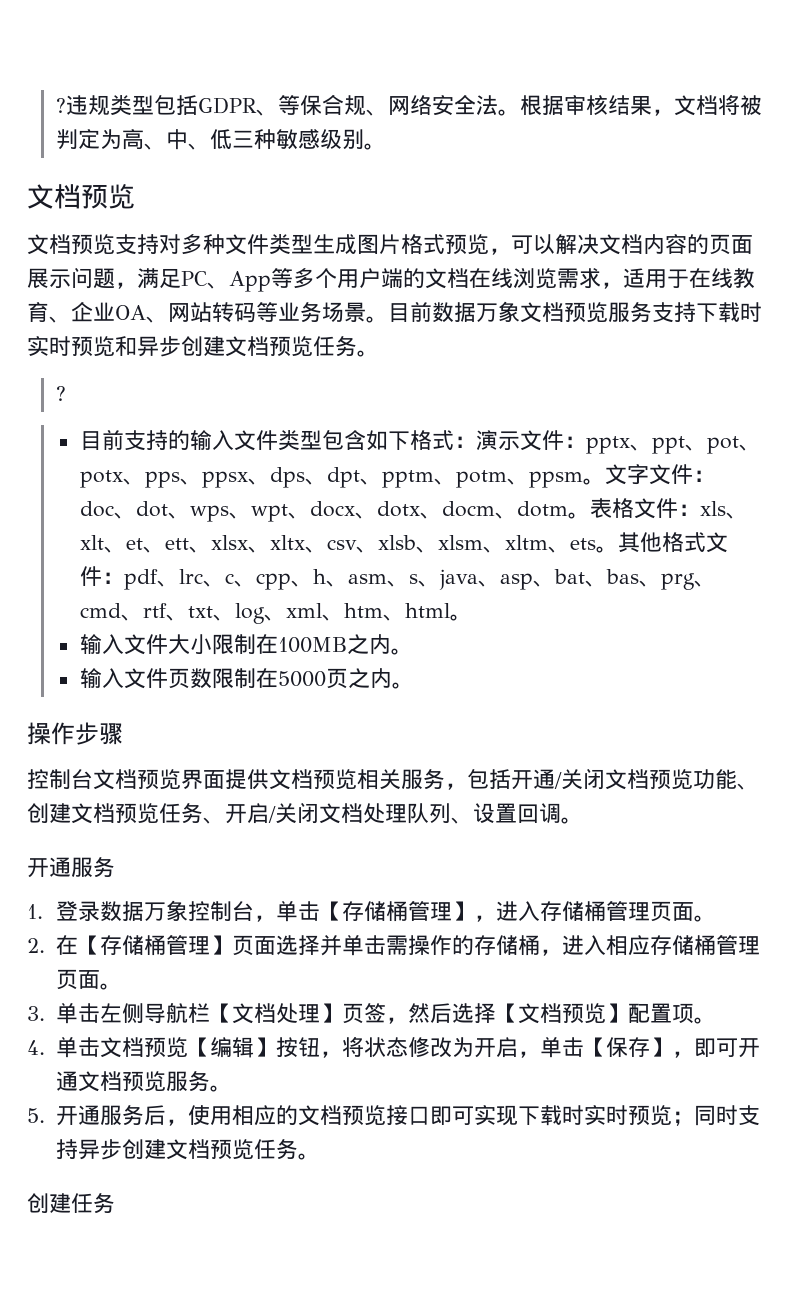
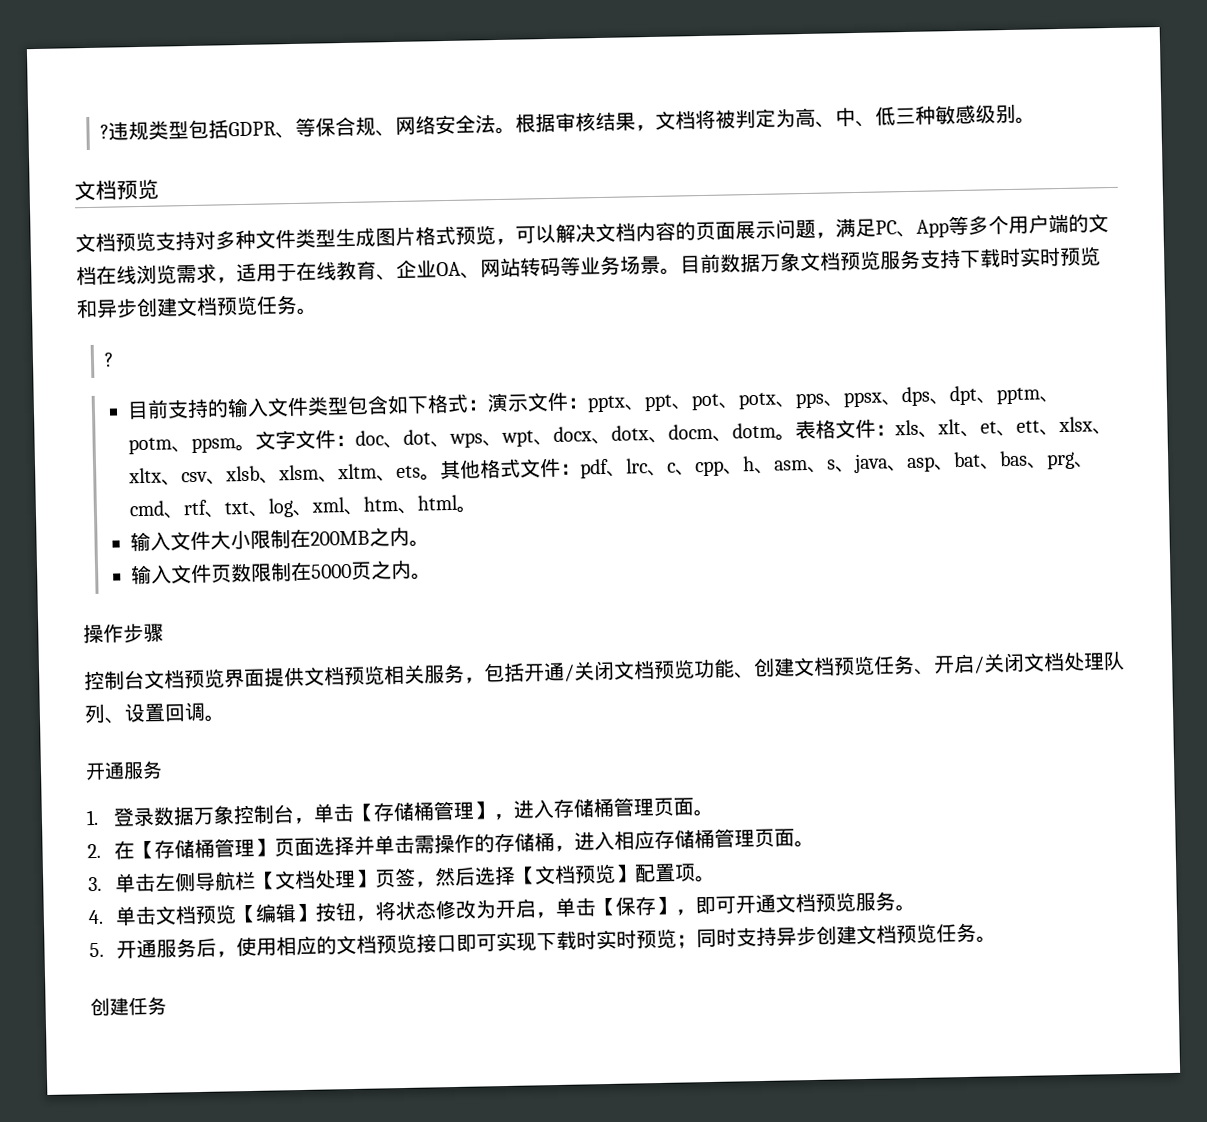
- 输入文件大小限制在100MB之内。
+ 输入文件大小限制在200MB之内。

